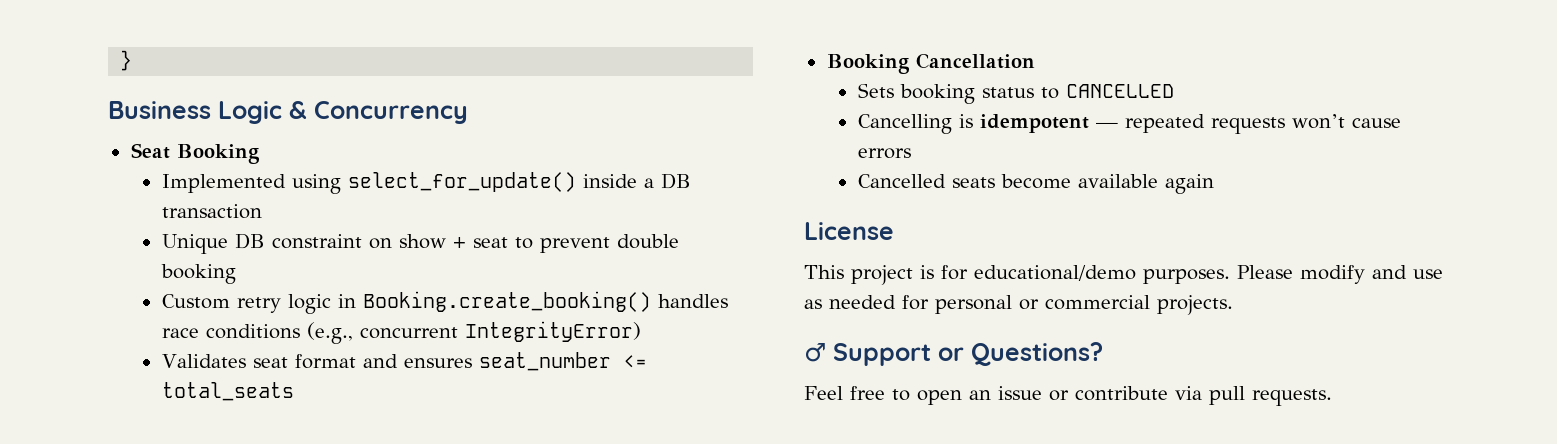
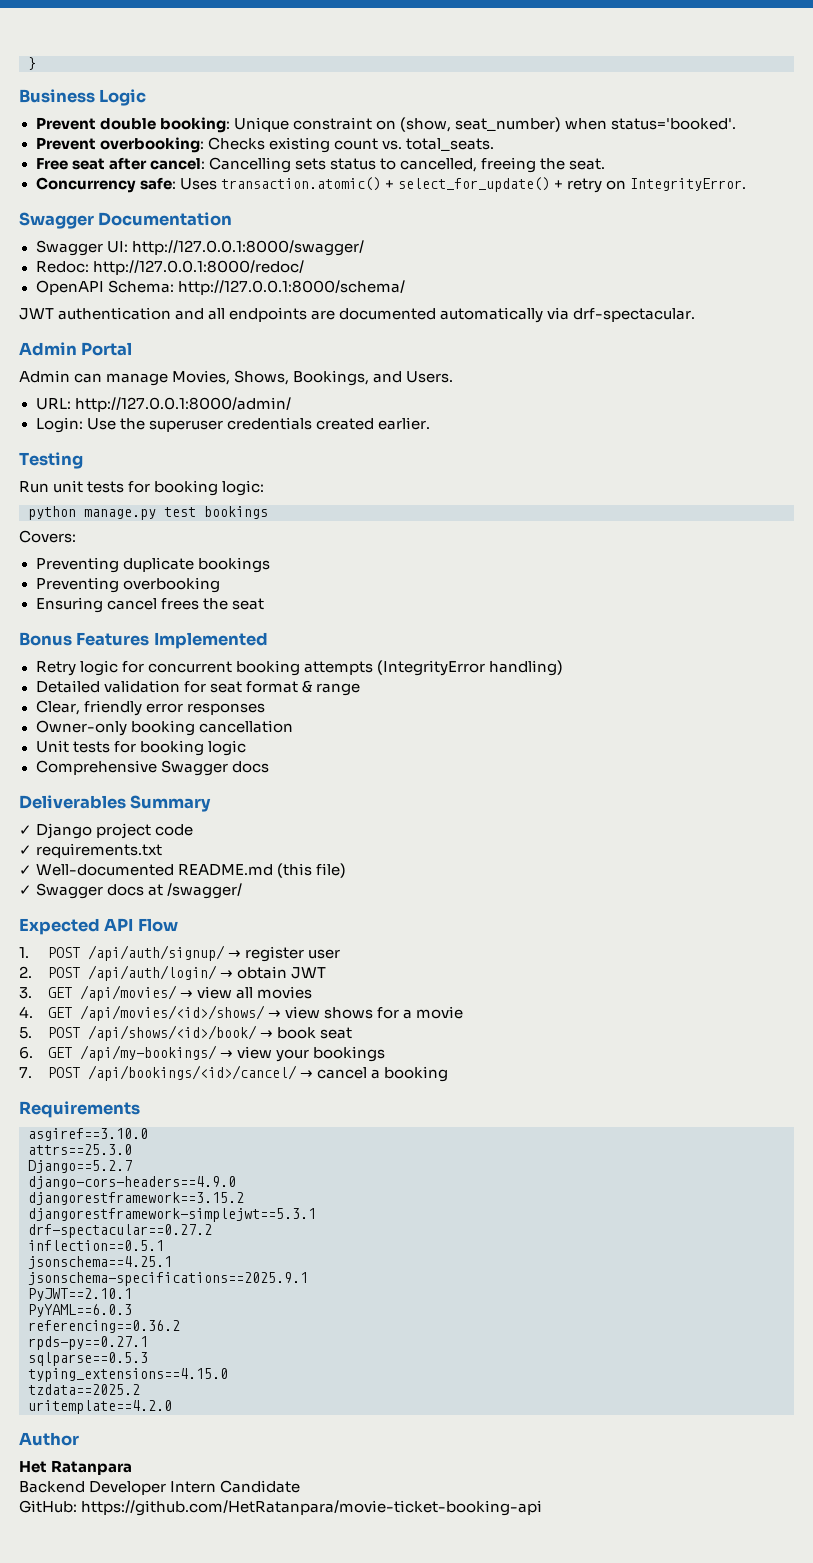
- Business Logic & Concurrency
- Seat Booking
- Implemented using select_for_update() inside a DB transaction
- Unique DB constraint on show + seat to prevent double booking
- Custom retry logic in Booking.create_booking() handles race conditions (e.g., concurrent IntegrityError)
- Validates seat format and ensures seat_number <= total_seats
- Booking Cancellation
- Sets booking status to CANCELLED
- Cancelling is idempotent — repeated requests won’t cause errors
- Cancelled seats become available again
- License
- This project is for educational/demo purposes. Please modify and use as needed for personal or commercial projects.
- ♂ Support or Questions?
- Feel free to open an issue or contribute via pull requests.
+ Business Logic
+ Prevent double booking: Unique constraint on (show, seat_number) when status='booked'.
+ Prevent overbooking: Checks existing count vs. total_seats.
+ Free seat after cancel: Cancelling sets status to cancelled, freeing the seat.
+ Concurrency safe: Uses transaction.atomic() + select_for_update() + retry on IntegrityError.
+ Swagger Documentation
+ Swagger UI: http://127.0.0.1:8000/swagger/
+ Redoc: http://127.0.0.1:8000/redoc/
+ OpenAPI Schema: http://127.0.0.1:8000/schema/
+ JWT authentication and all endpoints are documented automatically via drf-spectacular.
+ Admin Portal
+ Admin can manage Movies, Shows, Bookings, and Users.
+ URL: http://127.0.0.1:8000/admin/
+ Login: Use the superuser credentials created earlier.
+ Testing
+ Run unit tests for booking logic:
+ python manage.py test bookings
+ Covers:
+ Preventing duplicate bookings
+ Preventing overbooking
+ Ensuring cancel frees the seat
+ Bonus Features Implemented
+ Retry logic for concurrent booking attempts (IntegrityError handling)
+ Detailed validation for seat format & range
+ Clear, friendly error responses
+ Owner-only booking cancellation
+ Unit tests for booking logic
+ Comprehensive Swagger docs
+ Deliverables Summary
+ ✓ Django project code
+ ✓ requirements.txt
+ ✓ Well-documented README.md (this file)
+ ✓ Swagger docs at /swagger/
+ Expected API Flow
+ 1. POST /api/auth/signup/ → register user
+ 2. POST /api/auth/login/ → obtain JWT
+ 3. GET /api/movies/ → view all movies
+ 4. GET /api/movies/<id>/shows/ → view shows for a movie
+ 5. POST /api/shows/<id>/book/ → book seat
+ 6. GET /api/my-bookings/ → view your bookings
+ 7. POST /api/bookings/<id>/cancel/ → cancel a booking
+ Requirements
+ asgiref==3.10.0
+ attrs==25.3.0
+ Django==5.2.7
+ django-cors-headers==4.9.0
+ djangorestframework==3.15.2
+ djangorestframework-simplejwt==5.3.1
+ drf-spectacular==0.27.2
+ inflection==0.5.1
+ jsonschema==4.25.1
+ jsonschema-specifications==2025.9.1
+ PyJWT==2.10.1
+ PyYAML==6.0.3
+ referencing==0.36.2
+ rpds-py==0.27.1
+ sqlparse==0.5.3
+ typing_extensions==4.15.0
+ tzdata==2025.2
+ uritemplate==4.2.0
+ Author
+ Het Ratanpara
+ Backend Developer Intern Candidate
+ GitHub: https://github.com/HetRatanpara/movie-ticket-booking-api

